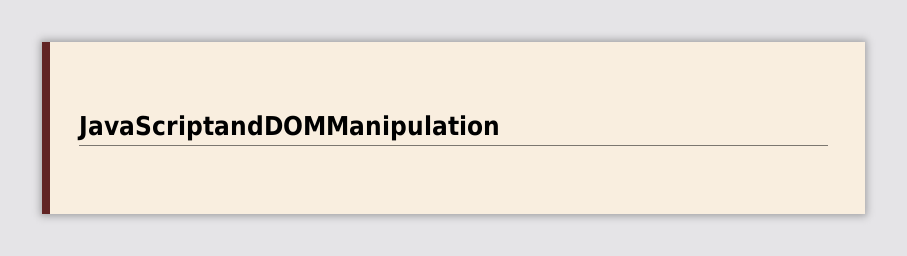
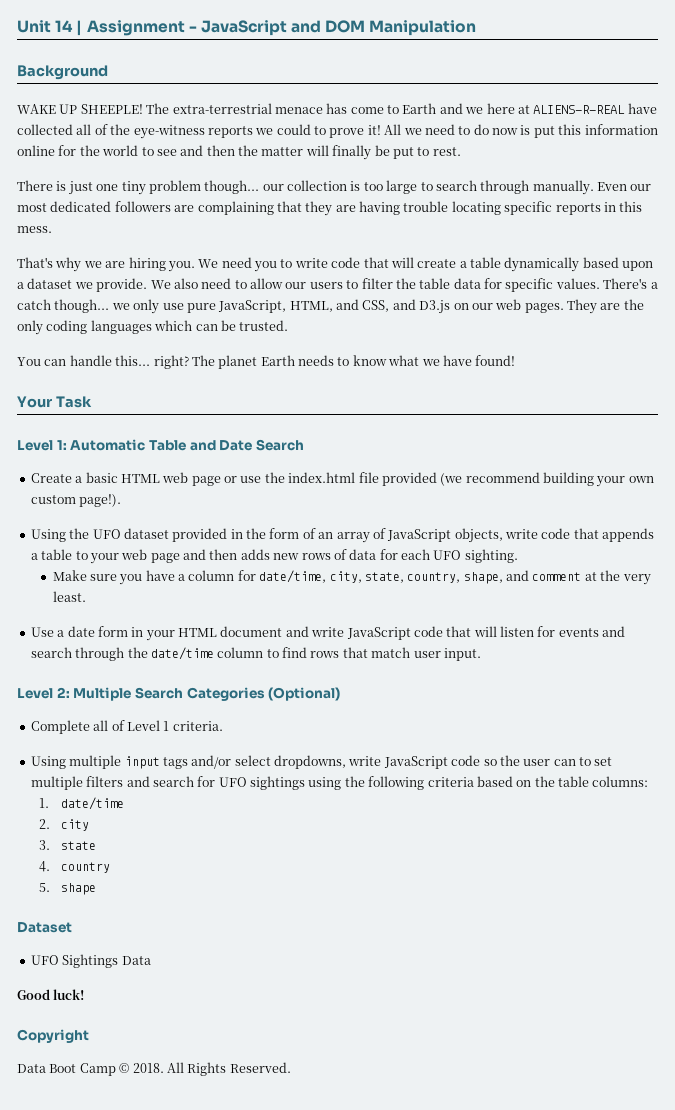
- JavaScriptandDOMManipulation
+ Unit 14 | Assignment - JavaScript and DOM Manipulation
+ Background
+ WAKE UP SHEEPLE! The extra-terrestrial menace has come to Earth and we here at ALIENS-R-REAL have collected all of the eye-witness reports we could to prove it! All we need to do now is put this information online for the world to see and then the matter will finally be put to rest.
+ There is just one tiny problem though... our collection is too large to search through manually. Even our most dedicated followers are complaining that they are having trouble locating specific reports in this mess.
+ That's why we are hiring you. We need you to write code that will create a table dynamically based upon a dataset we provide. We also need to allow our users to filter the table data for specific values. There's a catch though... we only use pure JavaScript, HTML, and CSS, and D3.js on our web pages. They are the only coding languages which can be trusted.
+ You can handle this... right? The planet Earth needs to know what we have found!
+ Your Task
+ Level 1: Automatic Table and Date Search
+ Create a basic HTML web page or use the index.html file provided (we recommend building your own custom page!).
+ Using the UFO dataset provided in the form of an array of JavaScript objects, write code that appends a table to your web page and then adds new rows of data for each UFO sighting.
+ Make sure you have a column for date/time, city, state, country, shape, and comment at the very least.
+ Use a date form in your HTML document and write JavaScript code that will listen for events and search through the date/time column to find rows that match user input.
+ Level 2: Multiple Search Categories (Optional)
+ Complete all of Level 1 criteria.
+ Using multiple input tags and/or select dropdowns, write JavaScript code so the user can to set multiple filters and search for UFO sightings using the following criteria based on the table columns:
+ 1. date/time
+ 2. city
+ 3. state
+ 4. country
+ 5. shape
+ Dataset
+ UFO Sightings Data
+ Good luck!
+ Copyright
+ Data Boot Camp © 2018. All Rights Reserved.

